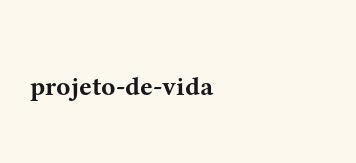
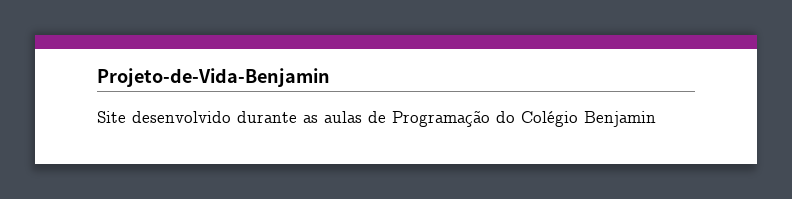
- projeto-de-vida
+ Projeto-de-Vida-Benjamin
+ Site desenvolvido durante as aulas de Programação do Colégio Benjamin

